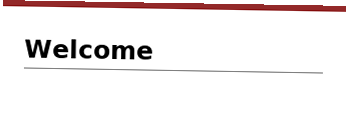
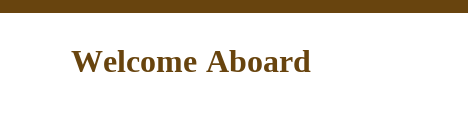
- Welcome
+ Welcome Aboard

